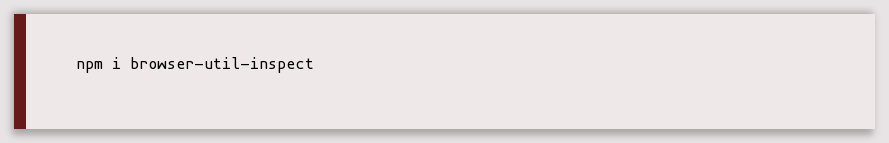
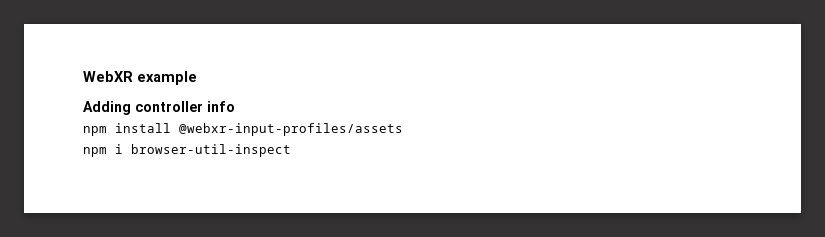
+ WebXR example
+ Adding controller info
+ npm install @webxr-input-profiles/assets

